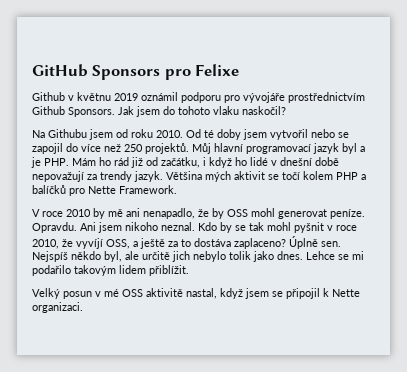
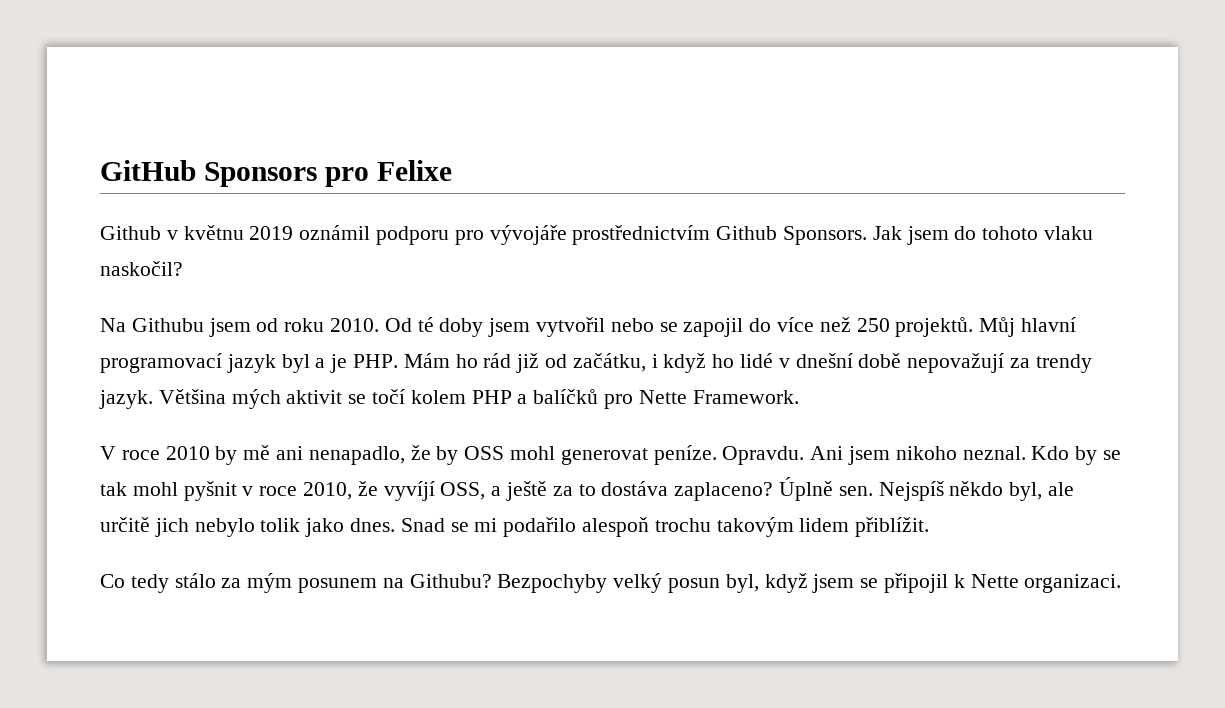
- Lehce se mi podařilo takovým lidem přiblížit.
+ Snad se mi podařilo alespoň trochu takovým lidem přiblížit.
- Velký posun v mé OSS aktivitě nastal, když jsem se připojil k Nette organizaci.
+ Co tedy stálo za mým posunem na Githubu? Bezpochyby velký posun byl, když jsem se připojil k Nette organizaci.

